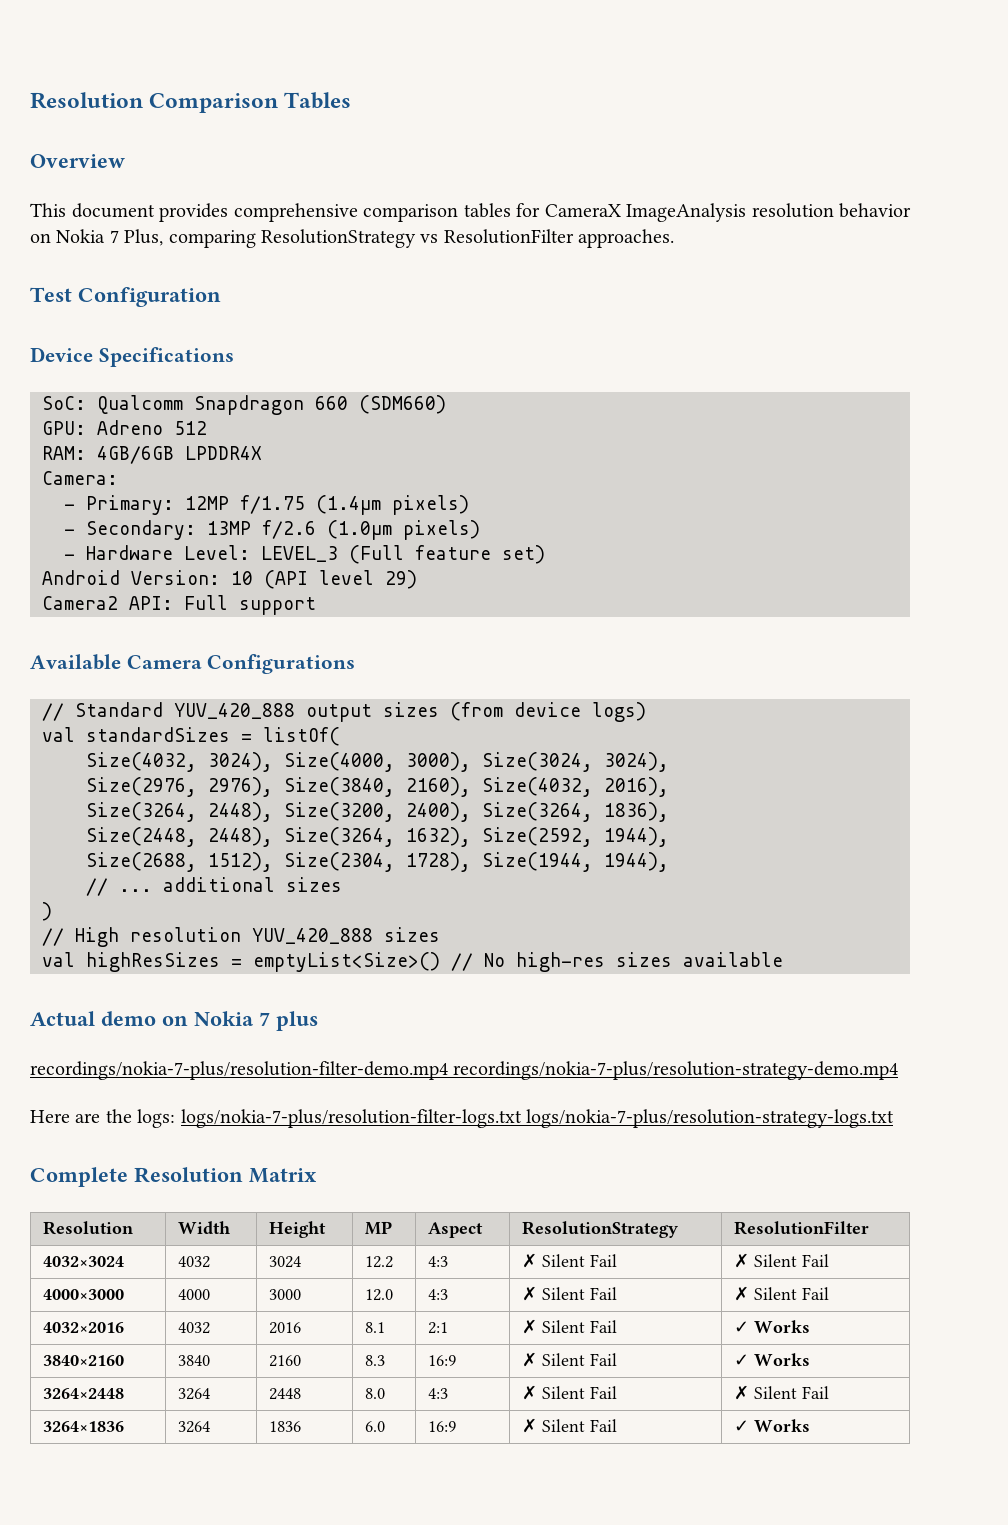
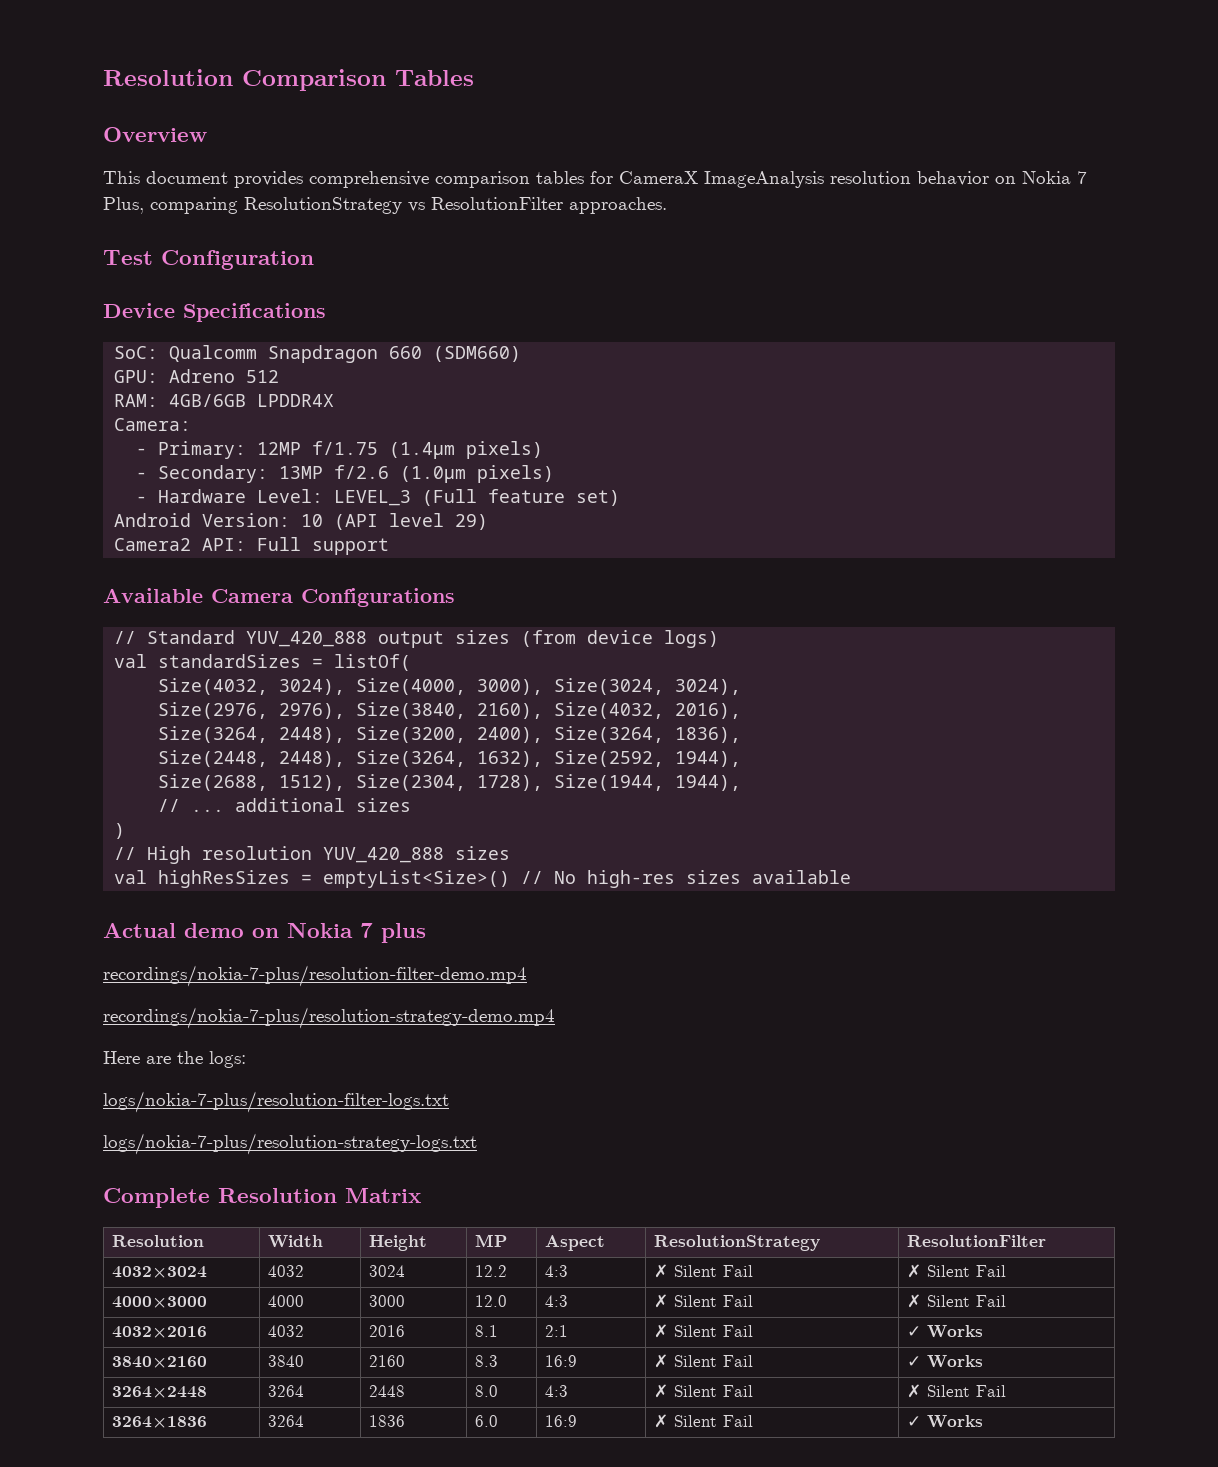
- recordings/nokia-7-plus/resolution-filter-demo.mp4 recordings/nokia-7-plus/resolution-strategy-demo.mp4
+ recordings/nokia-7-plus/resolution-filter-demo.mp4
+ recordings/nokia-7-plus/resolution-strategy-demo.mp4
- Here are the logs: logs/nokia-7-plus/resolution-filter-logs.txt logs/nokia-7-plus/resolution-strategy-logs.txt
+ Here are the logs:
+ logs/nokia-7-plus/resolution-filter-logs.txt
+ logs/nokia-7-plus/resolution-strategy-logs.txt

